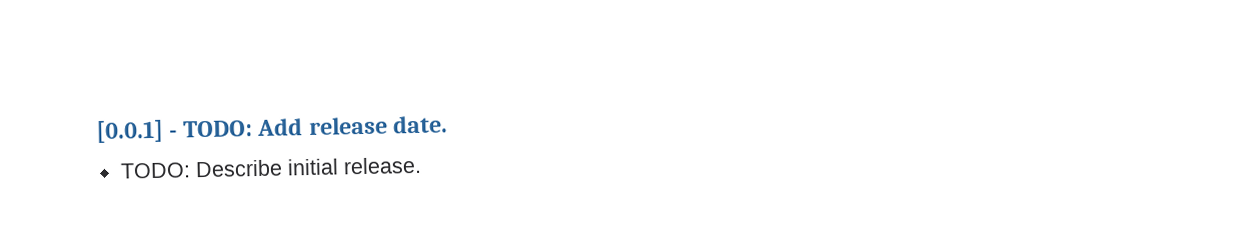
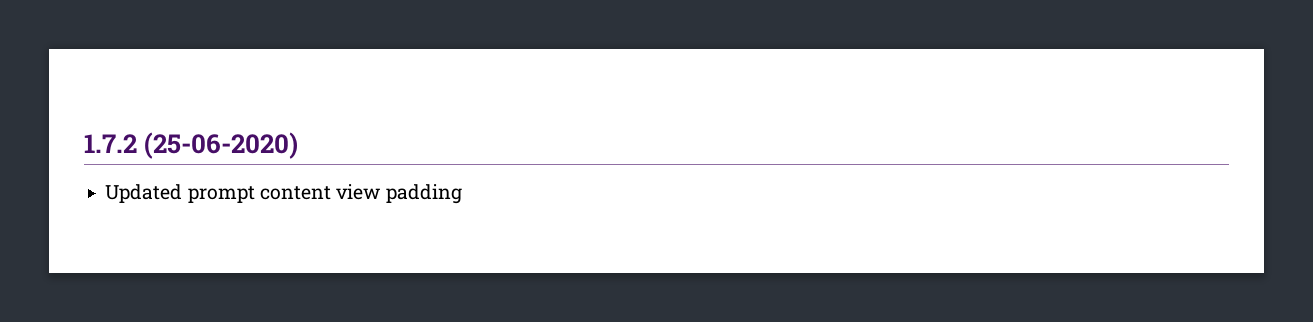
- [0.0.1] - TODO: Add release date.
- TODO: Describe initial release.
+ 1.7.2 (25-06-2020)
+ Updated prompt content view padding

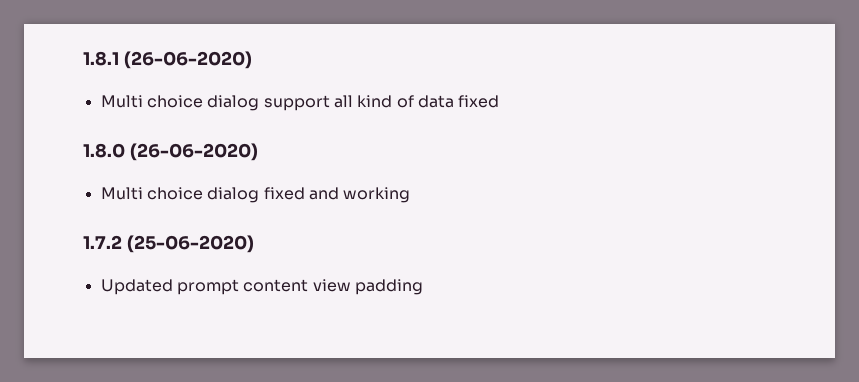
+ 1.8.1 (26-06-2020)
+ Multi choice dialog support all kind of data fixed
+ 1.8.0 (26-06-2020)
+ Multi choice dialog fixed and working

